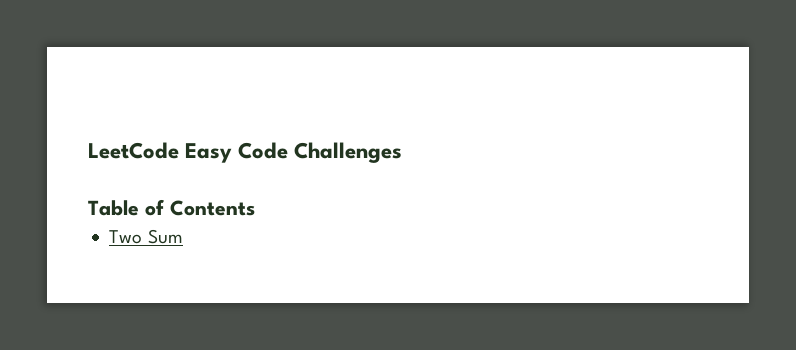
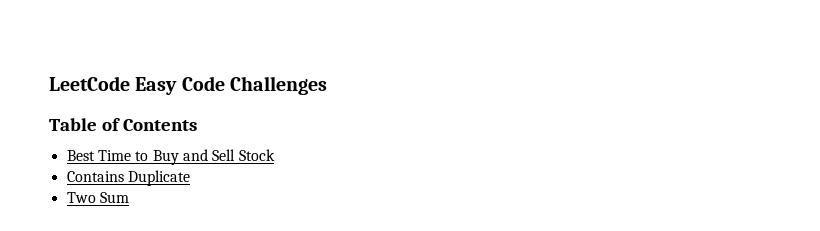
+ Best Time to Buy and Sell Stock
+ Contains Duplicate

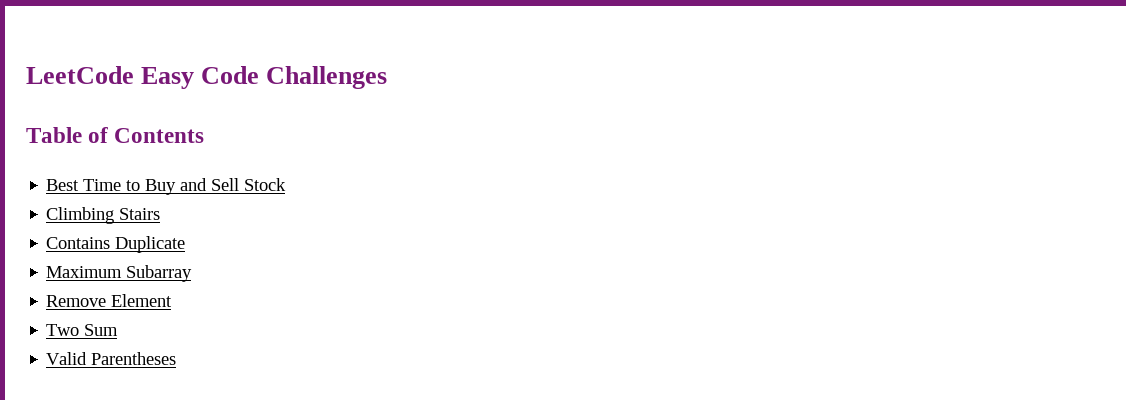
+ Climbing Stairs
+ Maximum Subarray
+ Remove Element
+ Valid Parentheses

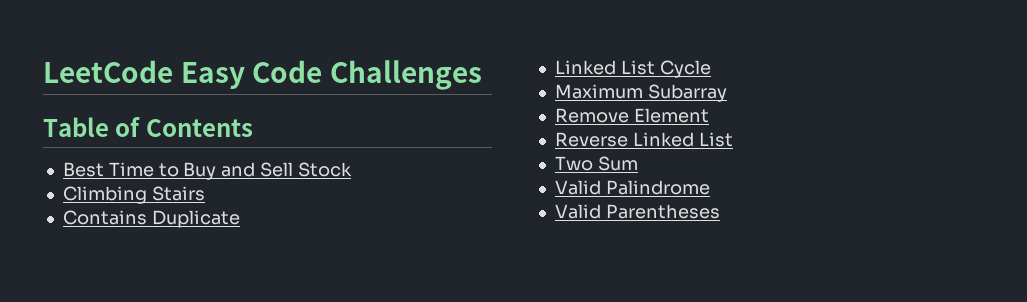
+ Linked List Cycle
+ Reverse Linked List
+ Valid Palindrome

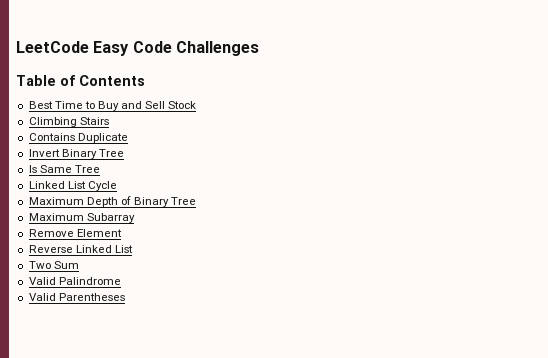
+ Invert Binary Tree
+ Is Same Tree
  Linked List Cycle
+ Maximum Depth of Binary Tree

